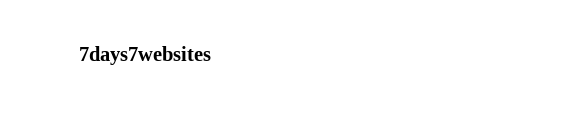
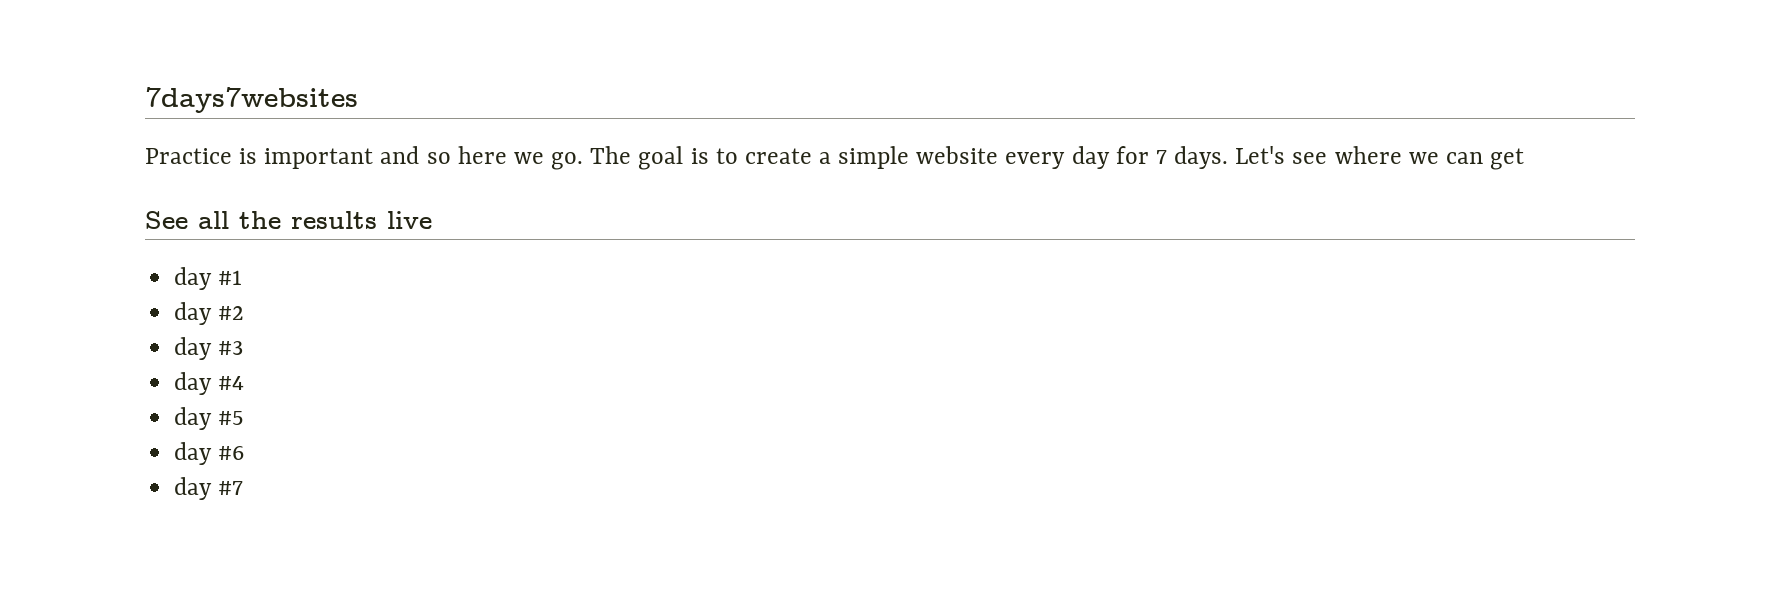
+ Practice is important and so here we go. The goal is to create a simple website every day for 7 days. Let's see where we can get
+ See all the results live
+ day #1
+ day #2
+ day #3
+ day #4
+ day #5
+ day #6
+ day #7

